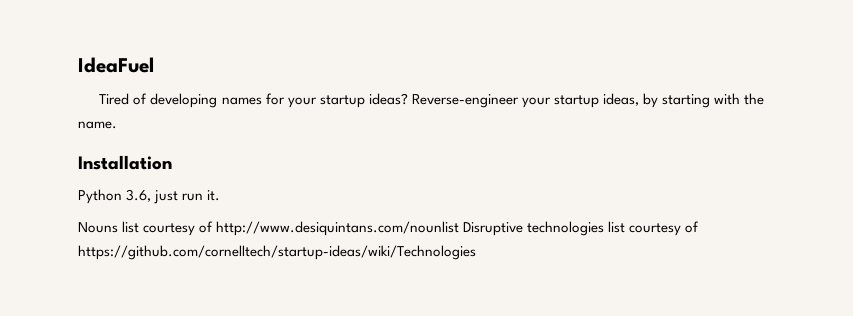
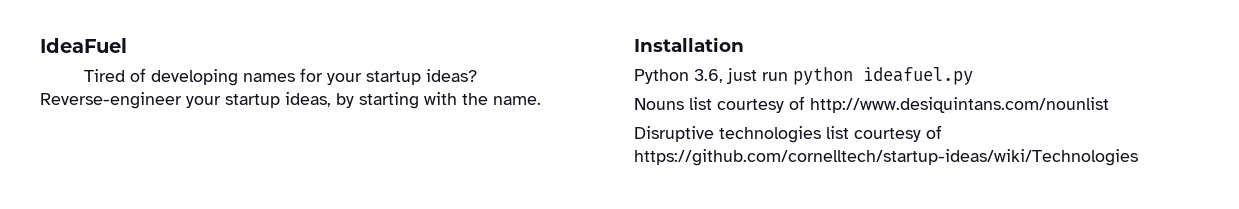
- Python 3.6, just run it.
+ Python 3.6, just run python ideafuel.py
- Nouns list courtesy of http://www.desiquintans.com/nounlist Disruptive technologies list courtesy of https://github.com/cornelltech/startup-ideas/wiki/Technologies
+ Nouns list courtesy of http://www.desiquintans.com/nounlist
+ Disruptive technologies list courtesy of https://github.com/cornelltech/startup-ideas/wiki/Technologies

